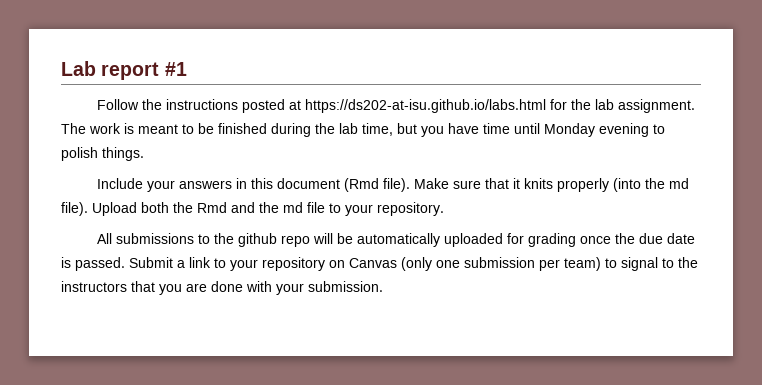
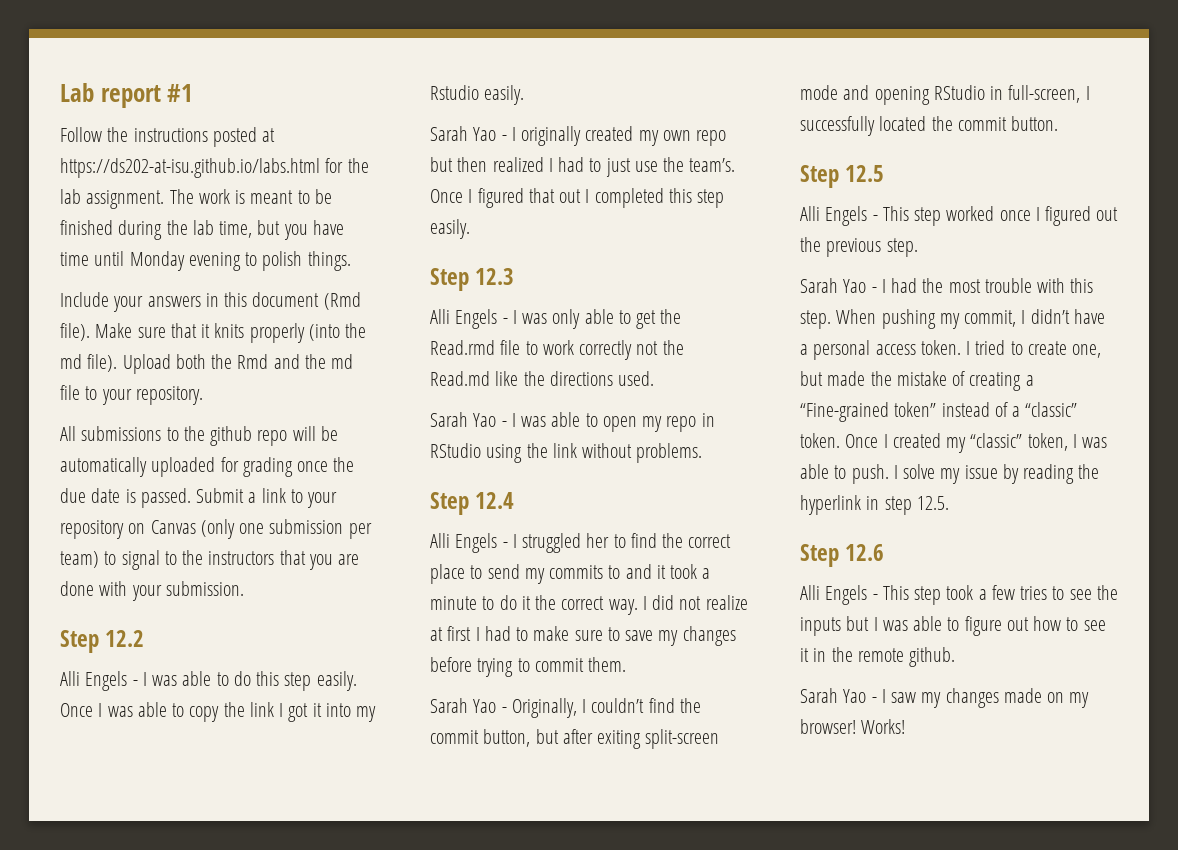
+ Step 12.2
+ Alli Engels - I was able to do this step easily. Once I was able to copy the link I got it into my Rstudio easily.
+ Sarah Yao - I originally created my own repo but then realized I had to just use the team’s. Once I figured that out I completed this step easily.
+ Step 12.3
+ Alli Engels - I was only able to get the Read.rmd file to work correctly not the Read.md like the directions used.
+ Sarah Yao - I was able to open my repo in RStudio using the link without problems.
+ Step 12.4
+ Alli Engels - I struggled her to find the correct place to send my commits to and it took a minute to do it the correct way. I did not realize at first I had to make sure to save my changes before trying to commit them.
+ Sarah Yao - Originally, I couldn’t find the commit button, but after exiting split-screen mode and opening RStudio in full-screen, I successfully located the commit button.
+ Step 12.5
+ Alli Engels - This step worked once I figured out the previous step.
+ Sarah Yao - I had the most trouble with this step. When pushing my commit, I didn’t have a personal access token. I tried to create one, but made the mistake of creating a “Fine-grained token” instead of a “classic” token. Once I created my “classic” token, I was able to push. I solve my issue by reading the hyperlink in step 12.5.
+ Step 12.6
+ Alli Engels - This step took a few tries to see the inputs but I was able to figure out how to see it in the remote github.
+ Sarah Yao - I saw my changes made on my browser! Works!

